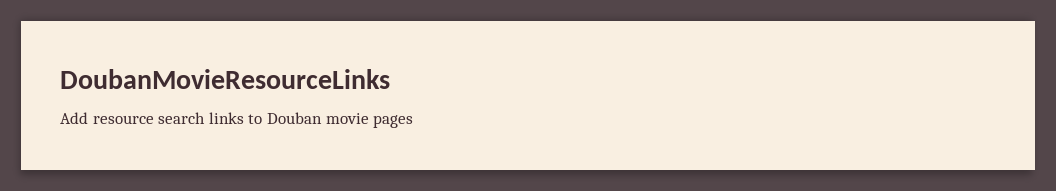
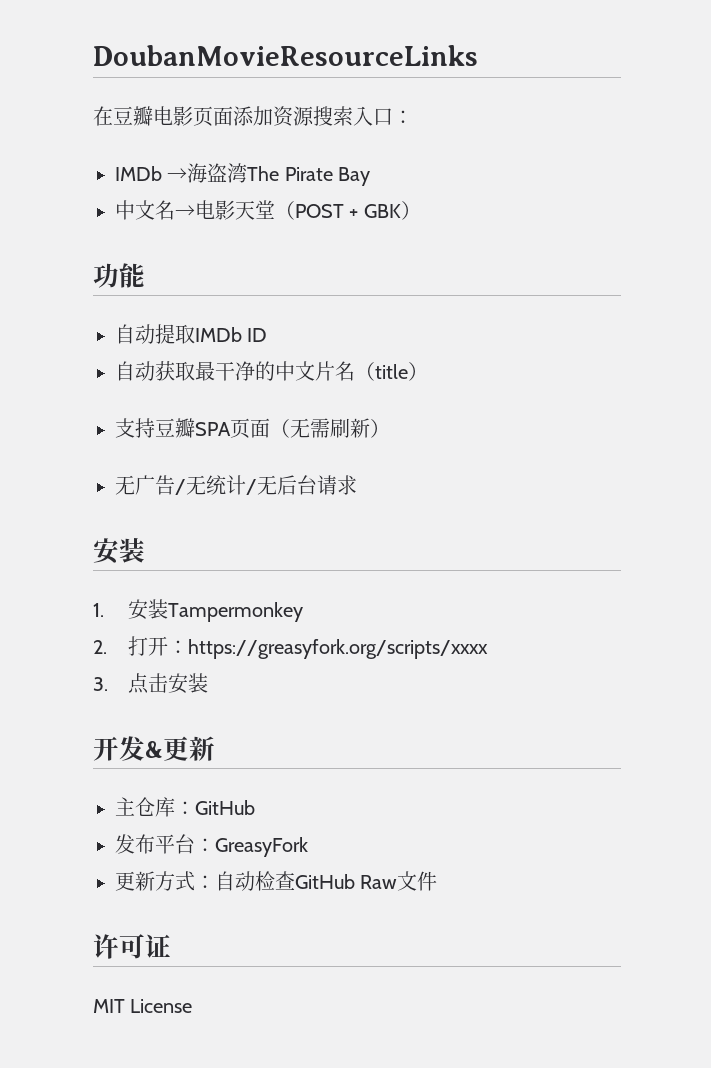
- Add resource search links to Douban movie pages
+ 在豆瓣电影页面添加资源搜索入口：
+ IMDb →海盗湾The Pirate Bay
+ 中文名→电影天堂（POST + GBK）
+ 功能
+ 自动提取IMDb ID
+ 自动获取最干净的中文片名（title）
+ 支持豆瓣SPA页面（无需刷新）
+ 无广告/无统计/无后台请求
+ 安装
+ 1.安装Tampermonkey
+ 2.打开：https://greasyfork.org/scripts/xxxx
+ 3.点击安装
+ 开发&更新
+ 主仓库：GitHub
+ 发布平台：GreasyFork
+ 更新方式：自动检查GitHub Raw文件
+ 许可证
+ MIT License

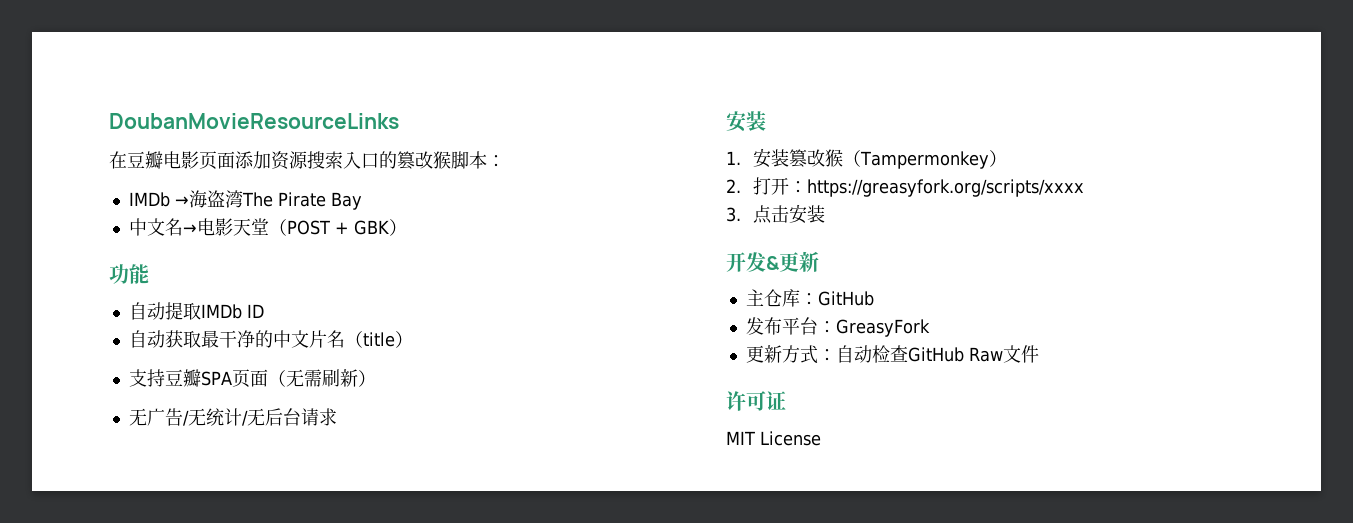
- 在豆瓣电影页面添加资源搜索入口：
+ 在豆瓣电影页面添加资源搜索入口的篡改猴脚本：
- 1.安装Tampermonkey
+ 1.安装篡改猴（Tampermonkey）

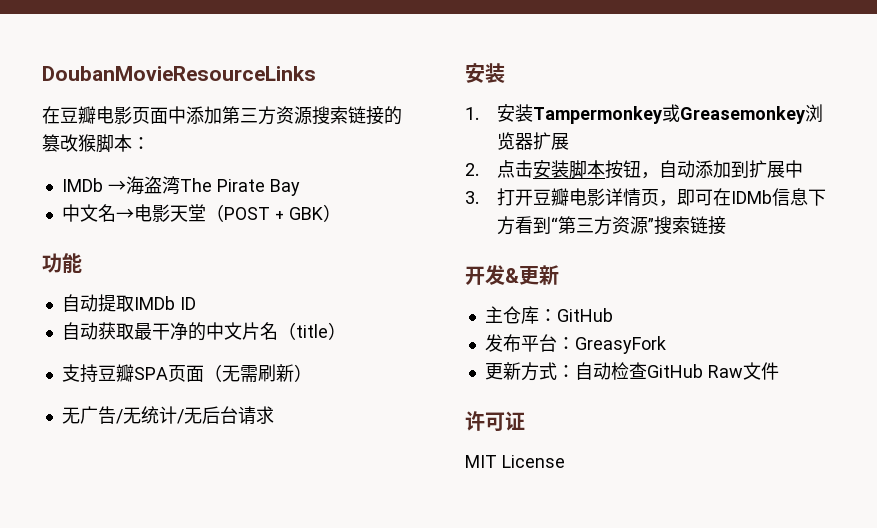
- 在豆瓣电影页面添加资源搜索入口的篡改猴脚本：
+ 在豆瓣电影页面中添加第三方资源搜索链接的篡改猴脚本：
- 1.安装篡改猴（Tampermonkey）
- 2.打开：https://greasyfork.org/scripts/xxxx
- 3.点击安装
+ 1.安装Tampermonkey或Greasemonkey浏览器扩展
+ 2.点击安装脚本按钮，自动添加到扩展中
+ 3.打开豆瓣电影详情页，即可在IDMb信息下方看到“第三方资源”搜索链接

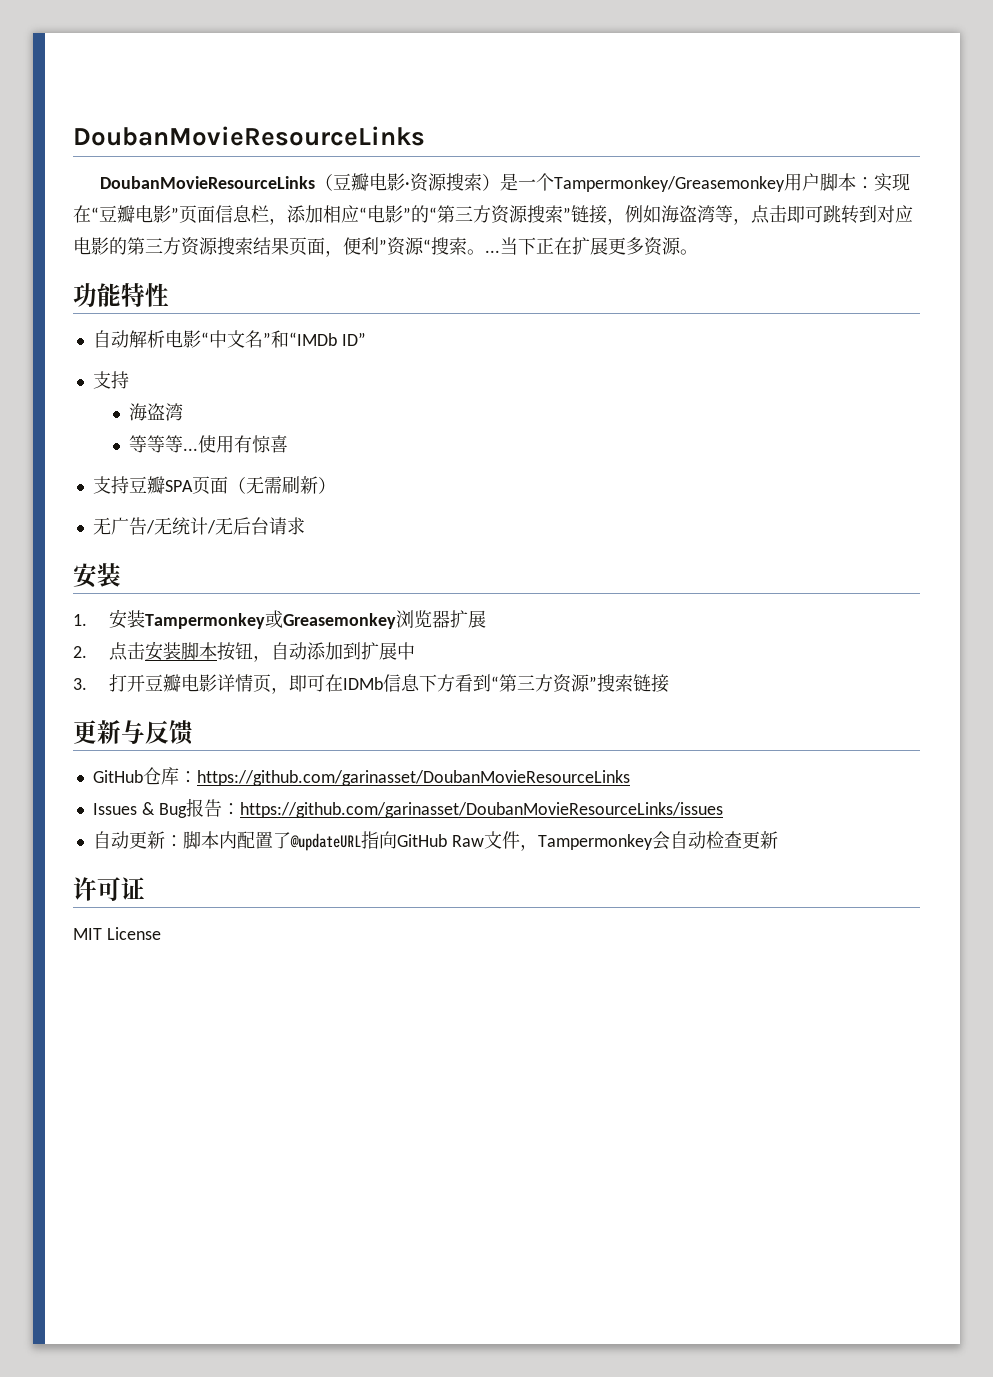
- 在豆瓣电影页面中添加第三方资源搜索链接的篡改猴脚本：
- IMDb →海盗湾The Pirate Bay
- 中文名→电影天堂（POST + GBK）
- 功能
- 自动提取IMDb ID
- 自动获取最干净的中文片名（title）
+ DoubanMovieResourceLinks（豆瓣电影·资源搜索）是一个Tampermonkey/Greasemonkey用户脚本：实现在“豆瓣电影”页面信息栏，添加相应“电影”的“第三方资源搜索”链接，例如海盗湾等，点击即可跳转到对应电影的第三方资源搜索结果页面，便利”资源“搜索。...当下正在扩展更多资源。
+ 功能特性
+ 自动解析电影“中文名”和“IMDb ID”
+ 支持
+ 海盗湾
+ 等等等...使用有惊喜
- 开发&更新
- 主仓库：GitHub
- 发布平台：GreasyFork
- 更新方式：自动检查GitHub Raw文件
+ 更新与反馈
+ GitHub仓库：https://github.com/garinasset/DoubanMovieResourceLinks
+ Issues & Bug报告：https://github.com/garinasset/DoubanMovieResourceLinks/issues
+ 自动更新：脚本内配置了@updateURL指向GitHub Raw文件，Tampermonkey会自动检查更新

